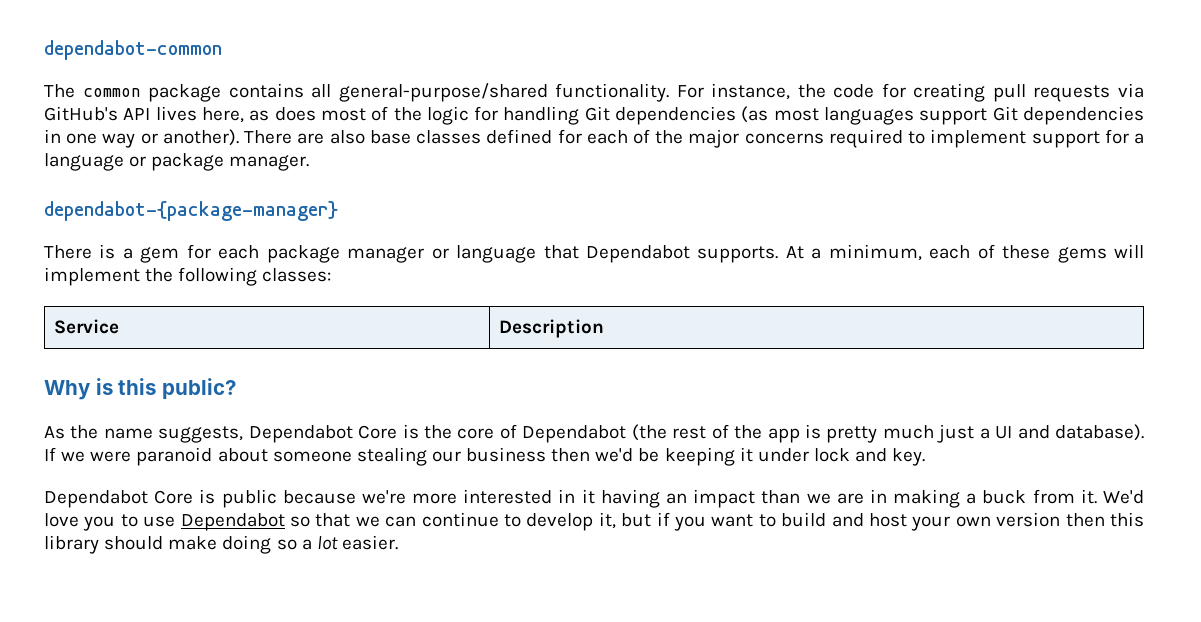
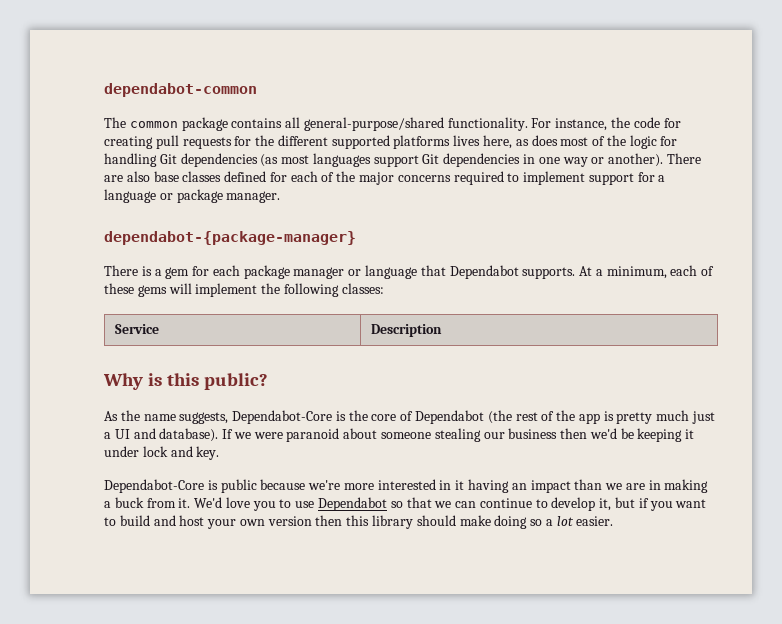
- For instance, the code for creating pull requests via GitHub's API lives here, as does most of the logic for handling Git dependencies (as most languages support Git dependencies in one way or another).
+ For instance, the code for creating pull requests for the different supported platforms lives here, as does most of the logic for handling Git dependencies (as most languages support Git dependencies in one way or another).
- As the name suggests, Dependabot Core is the core of Dependabot (the rest of the app is pretty much just a UI and database).
+ As the name suggests, Dependabot-Core is the core of Dependabot (the rest of the app is pretty much just a UI and database).
- Dependabot Core is public because we're more interested in it having an impact than we are in making a buck from it.
+ Dependabot-Core is public because we're more interested in it having an impact than we are in making a buck from it.

